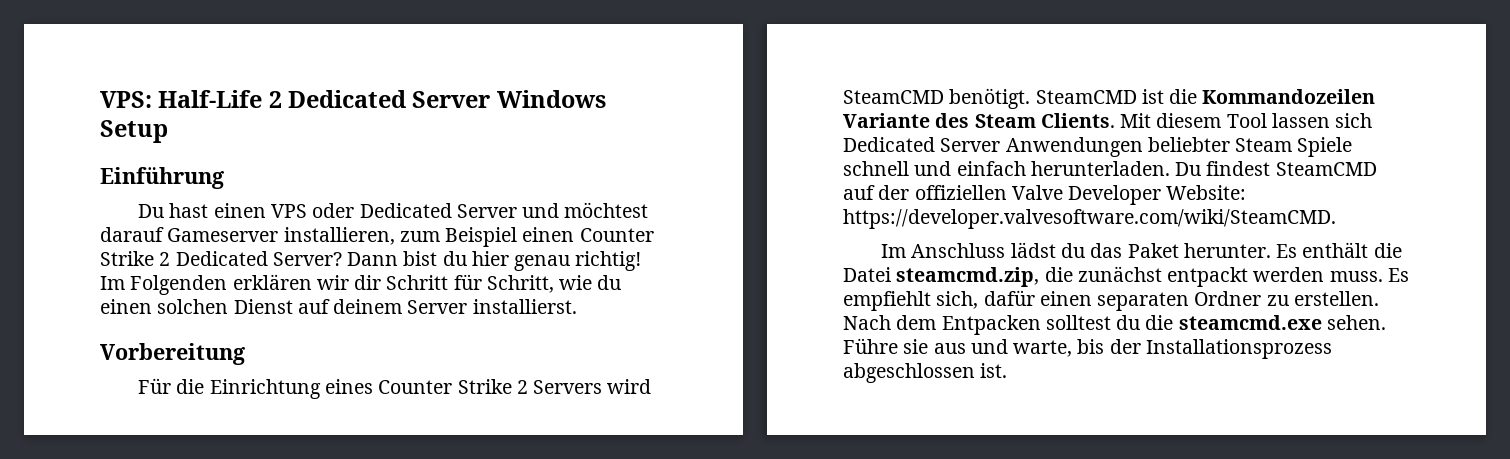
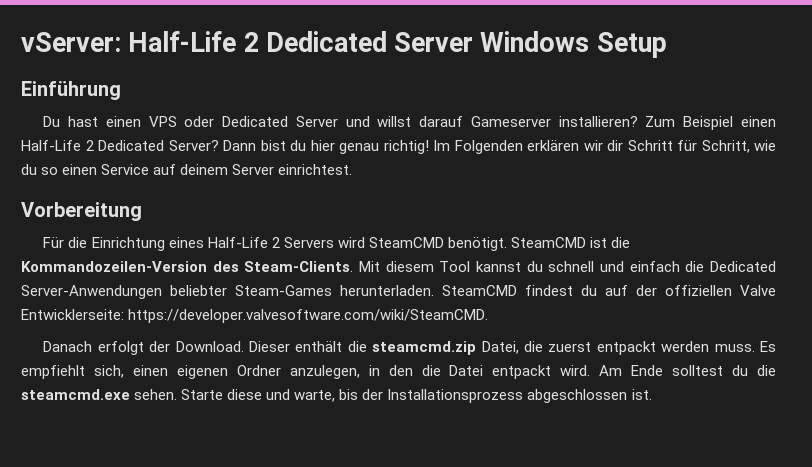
- VPS: Half-Life 2 Dedicated Server Windows Setup
+ vServer: Half-Life 2 Dedicated Server Windows Setup
- Du hast einen VPS oder Dedicated Server und möchtest darauf Gameserver installieren, zum Beispiel einen Counter Strike 2 Dedicated Server?
+ Du hast einen VPS oder Dedicated Server und willst darauf Gameserver installieren? Zum Beispiel einen Half-Life 2 Dedicated Server?
- Im Folgenden erklären wir dir Schritt für Schritt, wie du einen solchen Dienst auf deinem Server installierst.
+ Im Folgenden erklären wir dir Schritt für Schritt, wie du so einen Service auf deinem Server einrichtest.
- Für die Einrichtung eines Counter Strike 2 Servers wird SteamCMD benötigt.
+ Für die Einrichtung eines Half-Life 2 Servers wird SteamCMD benötigt.
- SteamCMD ist die Kommandozeilen Variante des Steam Clients. Mit diesem Tool lassen sich Dedicated Server Anwendungen beliebter Steam Spiele schnell und einfach herunterladen. Du findest SteamCMD auf der offiziellen Valve Developer Website: https://developer.valvesoftware.com/wiki/SteamCMD.
+ SteamCMD ist die Kommandozeilen-Version des Steam-Clients. Mit diesem Tool kannst du schnell und einfach die Dedicated Server-Anwendungen beliebter Steam-Games herunterladen. SteamCMD findest du auf der offiziellen Valve Entwicklerseite: https://developer.valvesoftware.com/wiki/SteamCMD.
- Im Anschluss lädst du das Paket herunter. Es enthält die Datei steamcmd.zip, die zunächst entpackt werden muss.
+ Danach erfolgt der Download. Dieser enthält die steamcmd.zip Datei, die zuerst entpackt werden muss.
- Es empfiehlt sich, dafür einen separaten Ordner zu erstellen. Nach dem Entpacken solltest du die steamcmd.exe sehen.
+ Es empfiehlt sich, einen eigenen Ordner anzulegen, in den die Datei entpackt wird. Am Ende solltest du die steamcmd.exe sehen.
- Führe sie aus und warte, bis der Installationsprozess abgeschlossen ist.
+ Starte diese und warte, bis der Installationsprozess abgeschlossen ist.

